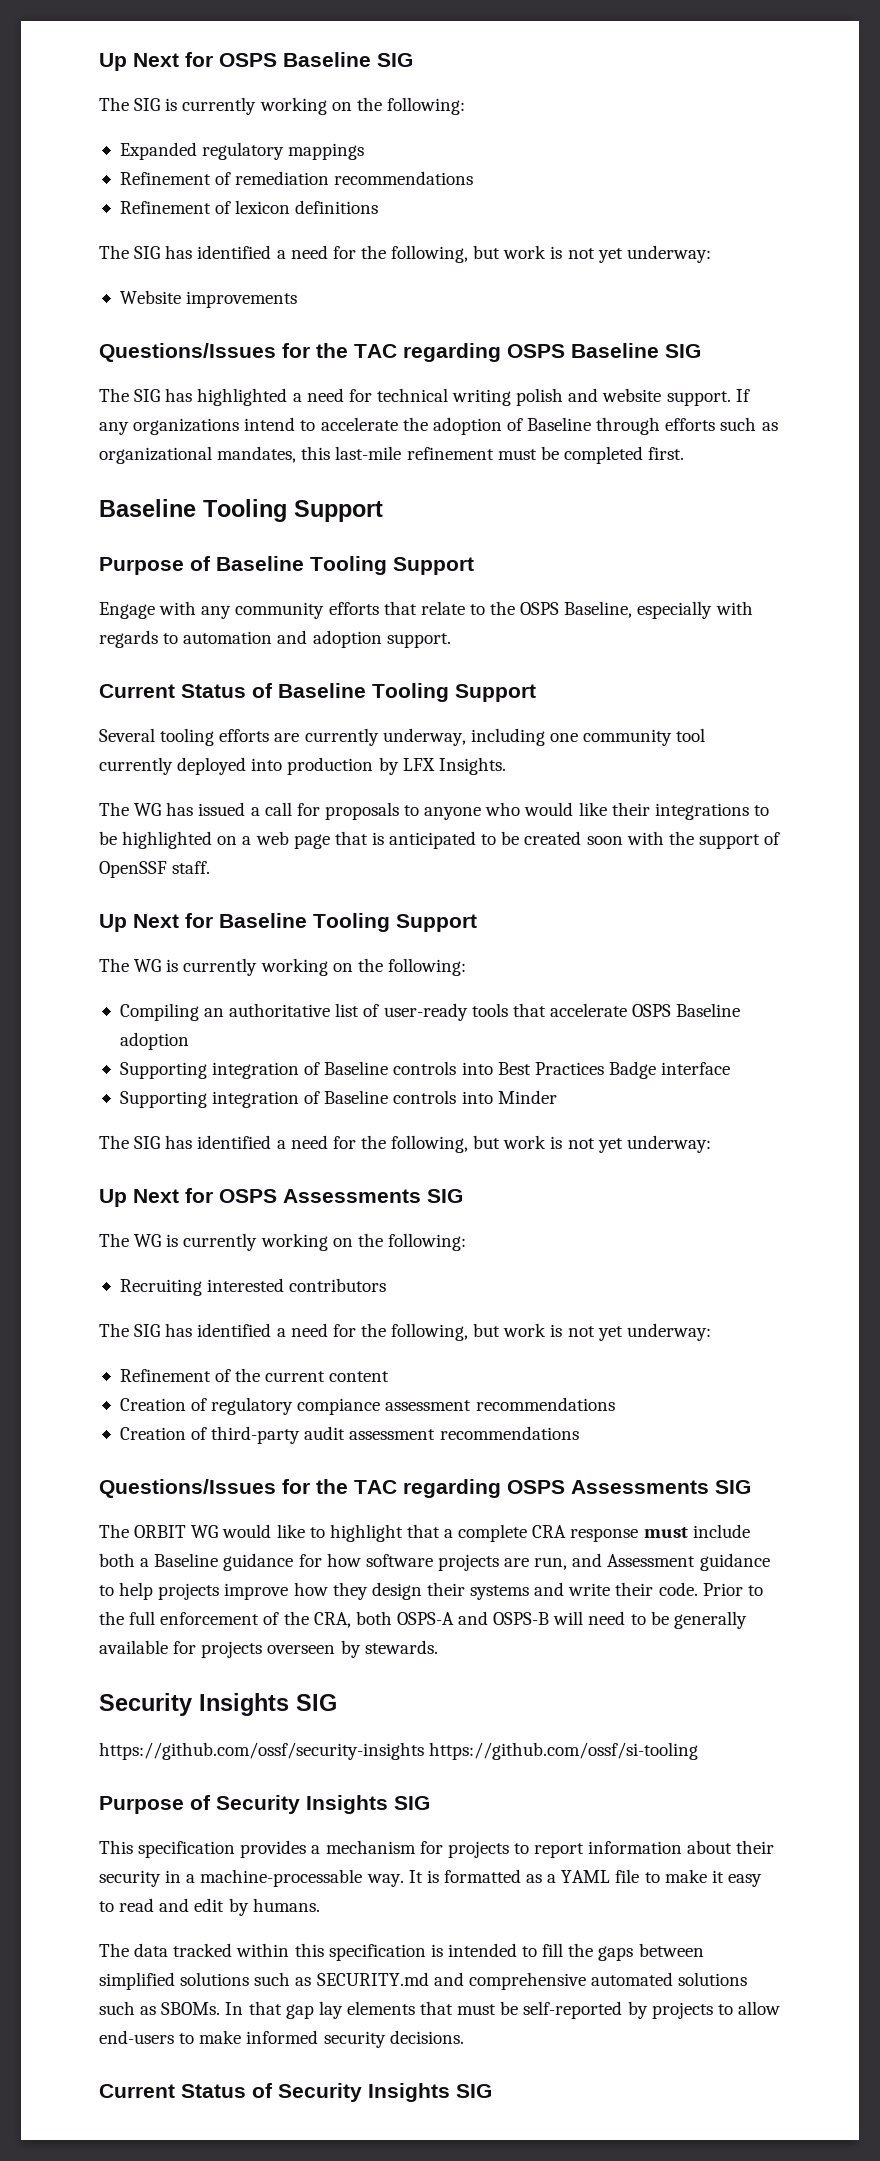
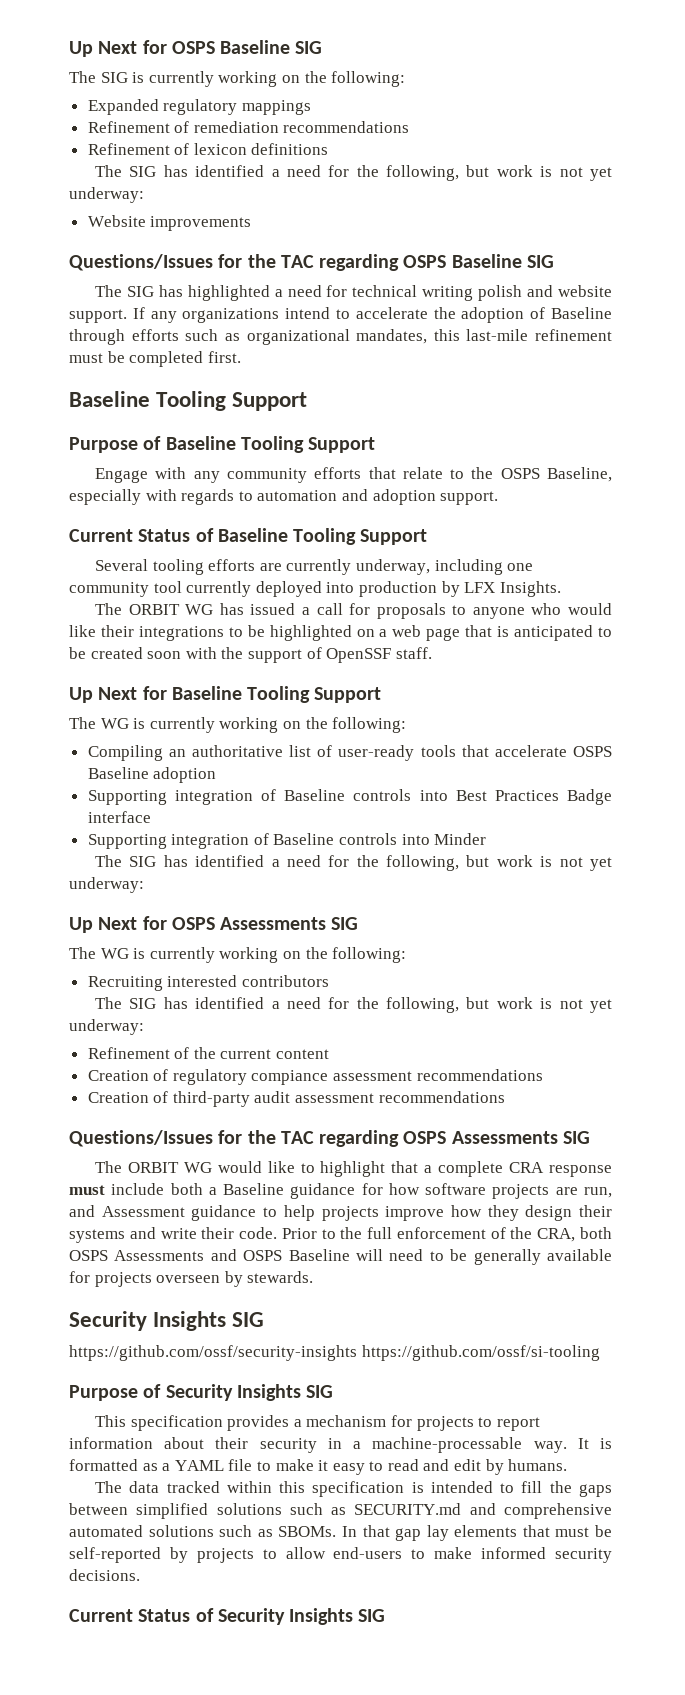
- The WG has issued a call for proposals to anyone who would like their integrations to be highlighted on a web page that is anticipated to be created soon with the support of OpenSSF staff.
+ The ORBIT WG has issued a call for proposals to anyone who would like their integrations to be highlighted on a web page that is anticipated to be created soon with the support of OpenSSF staff.
- Prior to the full enforcement of the CRA, both OSPS-A and OSPS-B will need to be generally available for projects overseen by stewards.
+ Prior to the full enforcement of the CRA, both OSPS Assessments and OSPS Baseline will need to be generally available for projects overseen by stewards.

